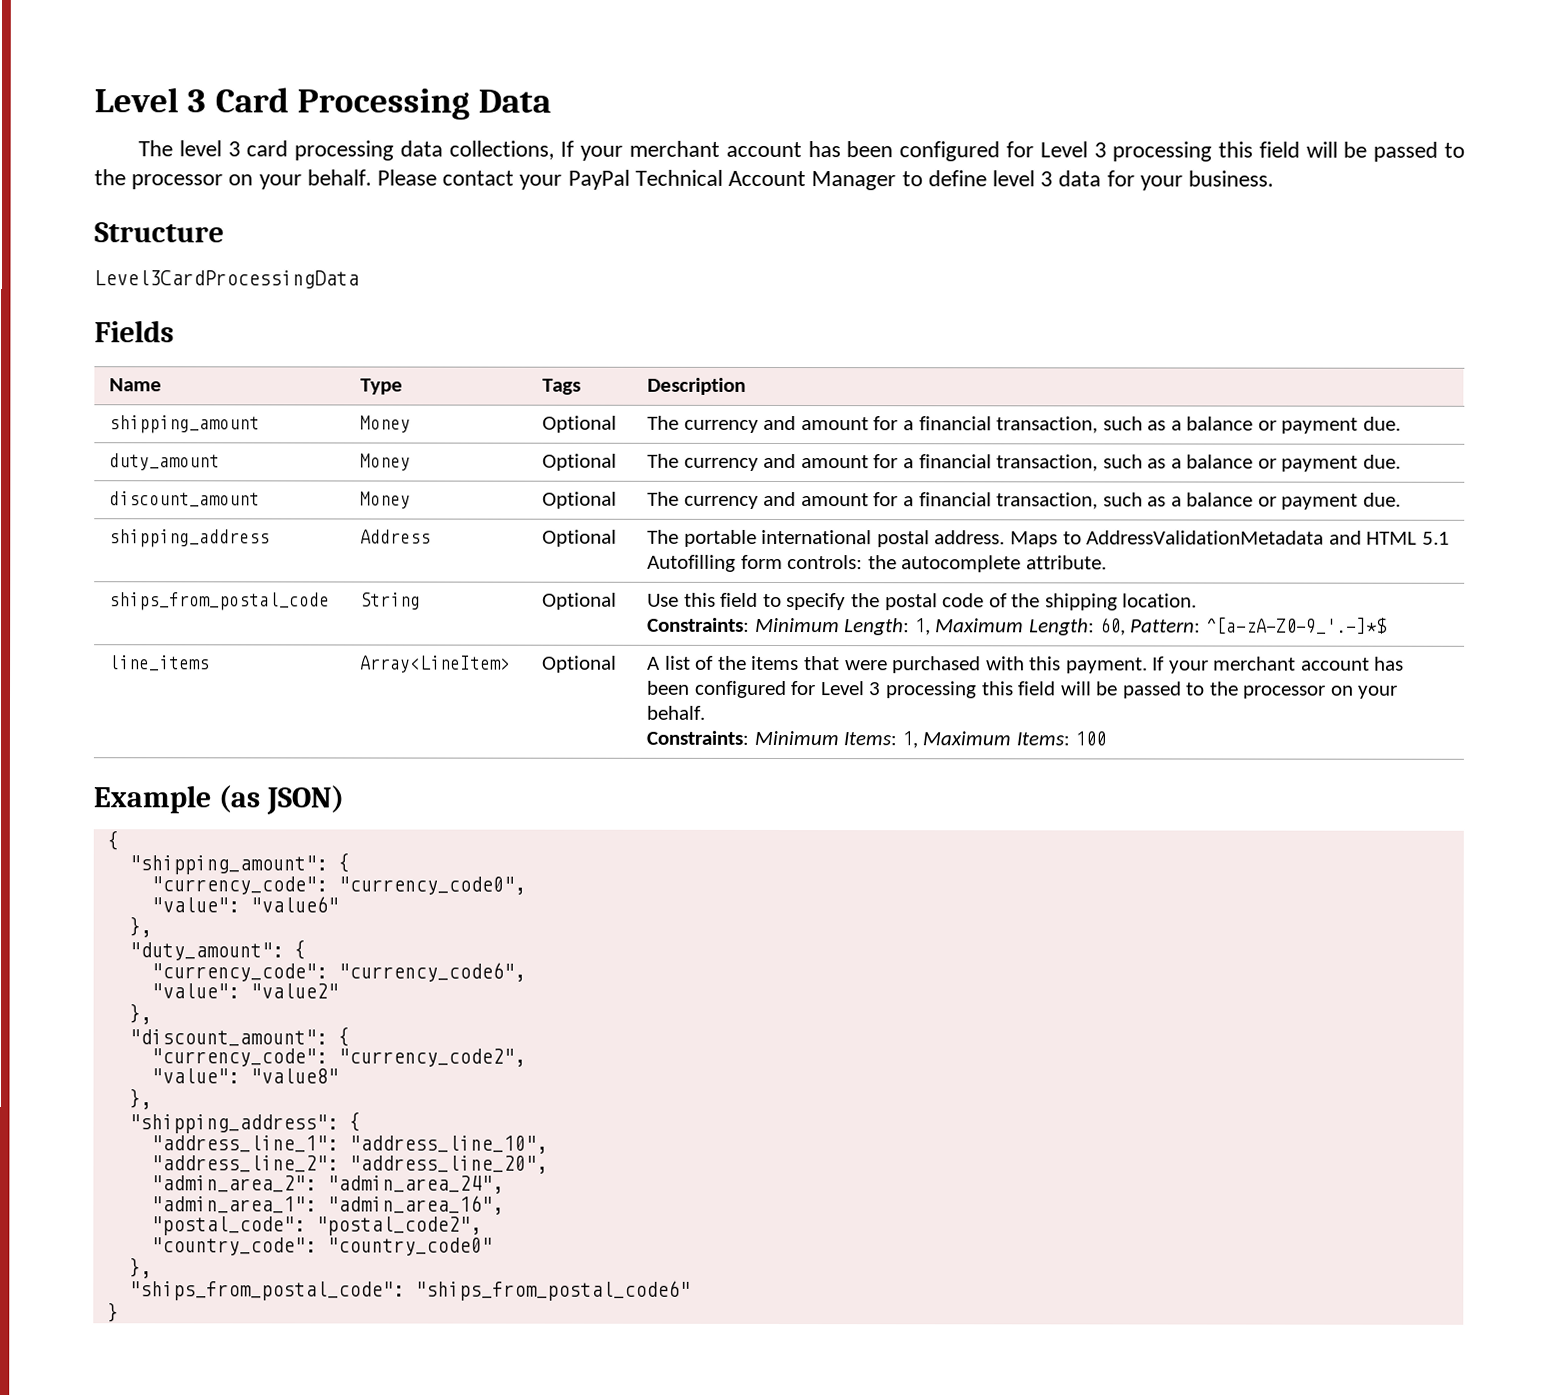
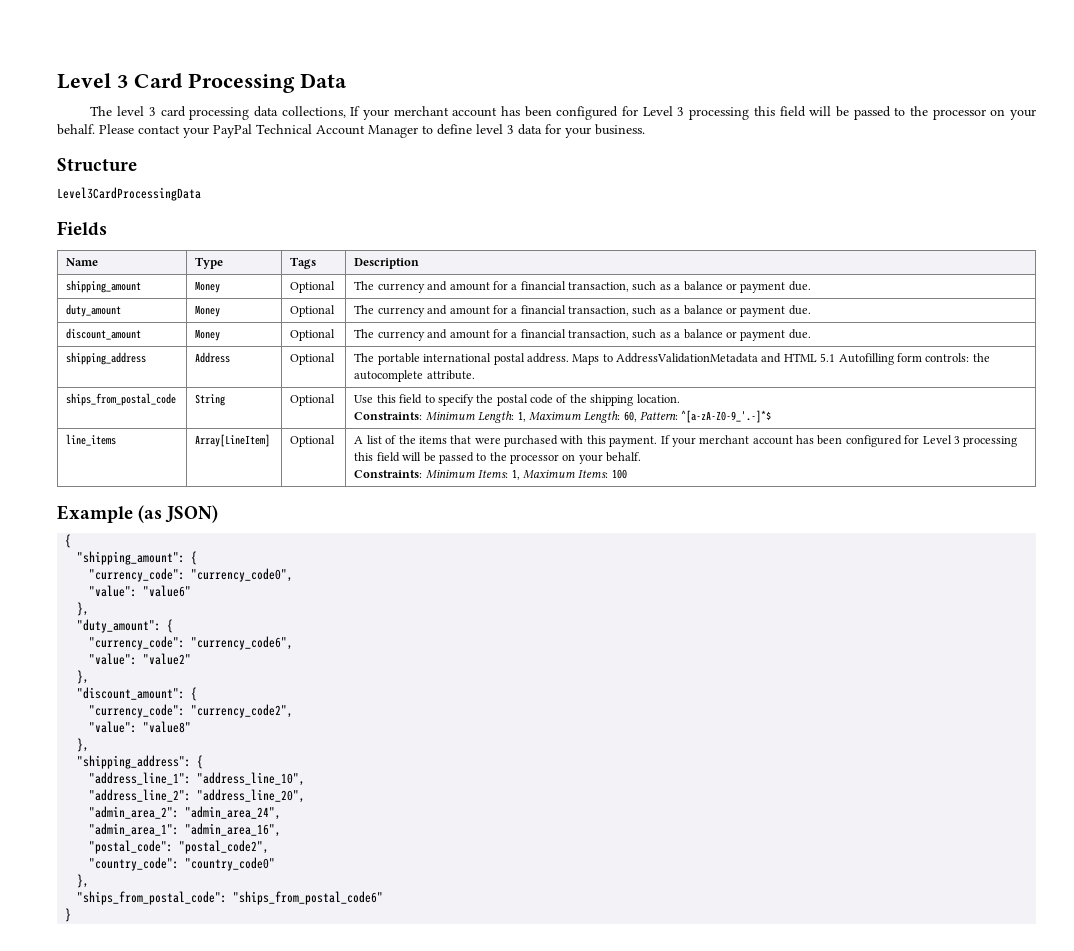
- Array<LineItem>
+ Array[LineItem]

